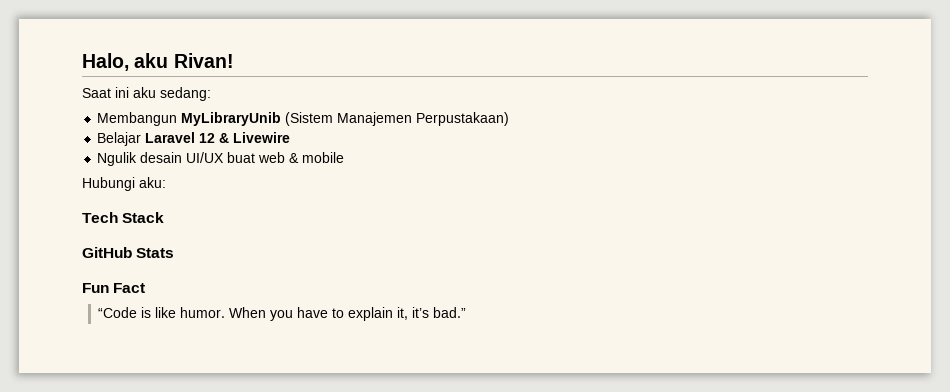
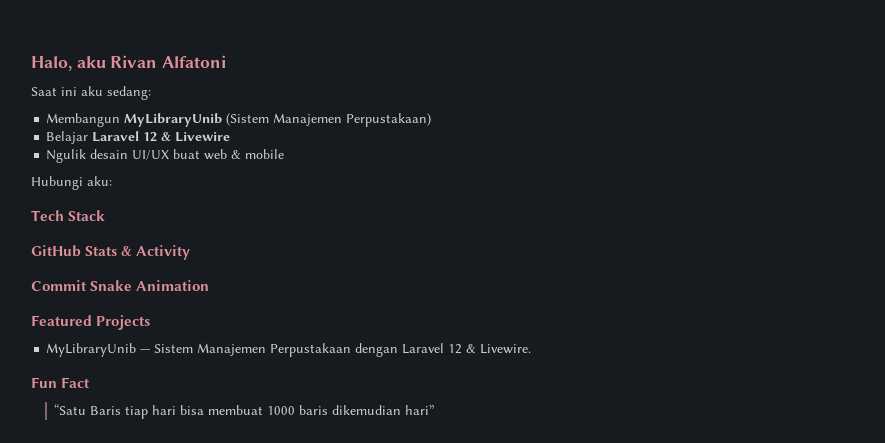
- Halo, aku Rivan!
+ Halo, aku Rivan Alfatoni
- GitHub Stats
+ GitHub Stats & Activity
+ Commit Snake Animation
+ Featured Projects
+ MyLibraryUnib — Sistem Manajemen Perpustakaan dengan Laravel 12 & Livewire.
  Fun Fact
- “Code is like humor. When you have to explain it, it’s bad.”
+ “Satu Baris tiap hari bisa membuat 1000 baris dikemudian hari”

